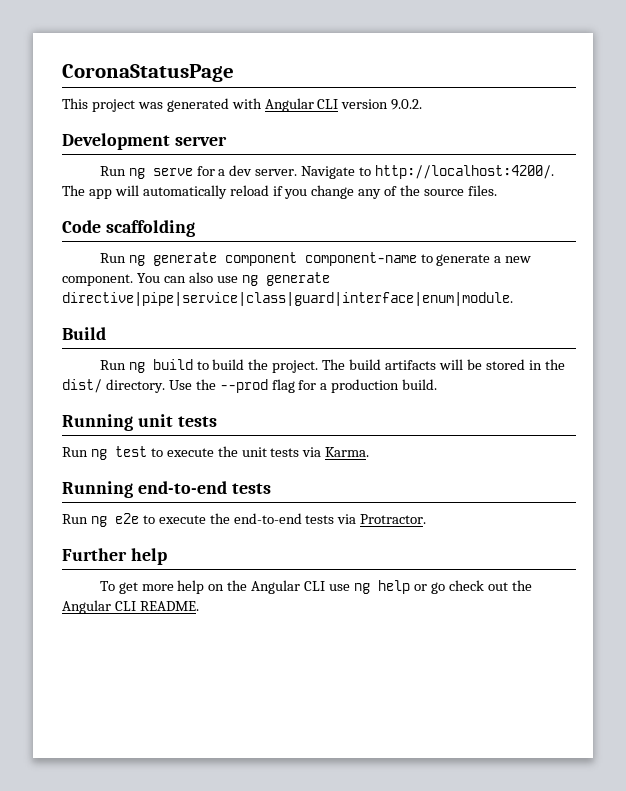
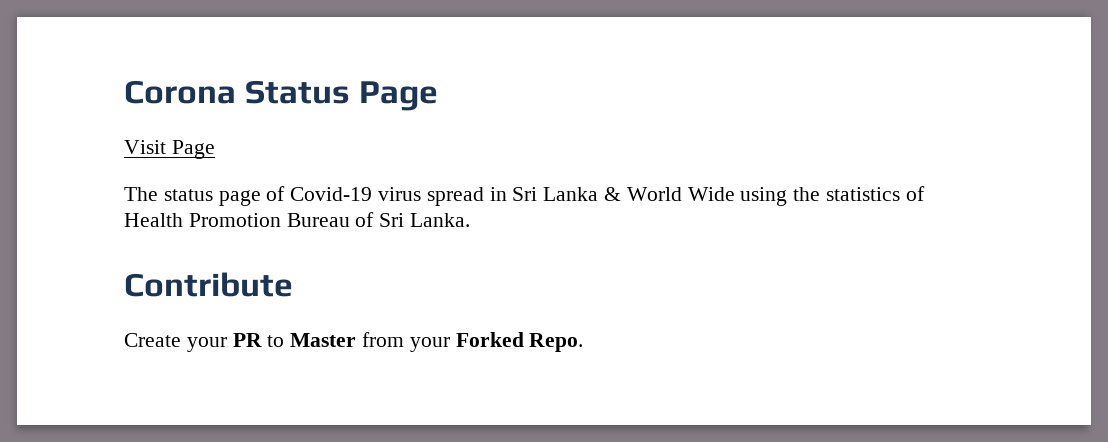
- CoronaStatusPage
- This project was generated with Angular CLI version 9.0.2.
- Development server
- Run ng serve for a dev server. Navigate to http://localhost:4200/. The app will automatically reload if you change any of the source files.
- Code scaffolding
- Run ng generate component component-name to generate a new component. You can also use ng generate directive|pipe|service|class|guard|interface|enum|module.
- Build
- Run ng build to build the project. The build artifacts will be stored in the dist/ directory. Use the --prod flag for a production build.
- Running unit tests
- Run ng test to execute the unit tests via Karma.
- Running end-to-end tests
- Run ng e2e to execute the end-to-end tests via Protractor.
- Further help
- To get more help on the Angular CLI use ng help or go check out the Angular CLI README.
+ Corona Status Page
+ Visit Page
+ The status page of Covid-19 virus spread in Sri Lanka & World Wide using the statistics of Health Promotion Bureau of Sri Lanka.
+ Contribute
+ Create your PR to Master from your Forked Repo.

